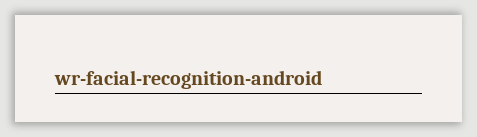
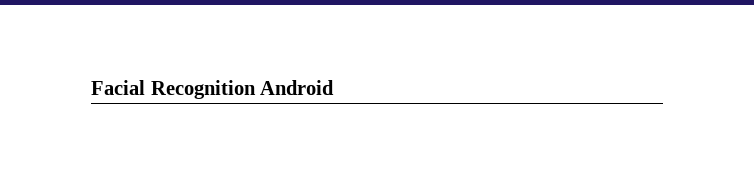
- wr-facial-recognition-android
+ Facial Recognition Android

